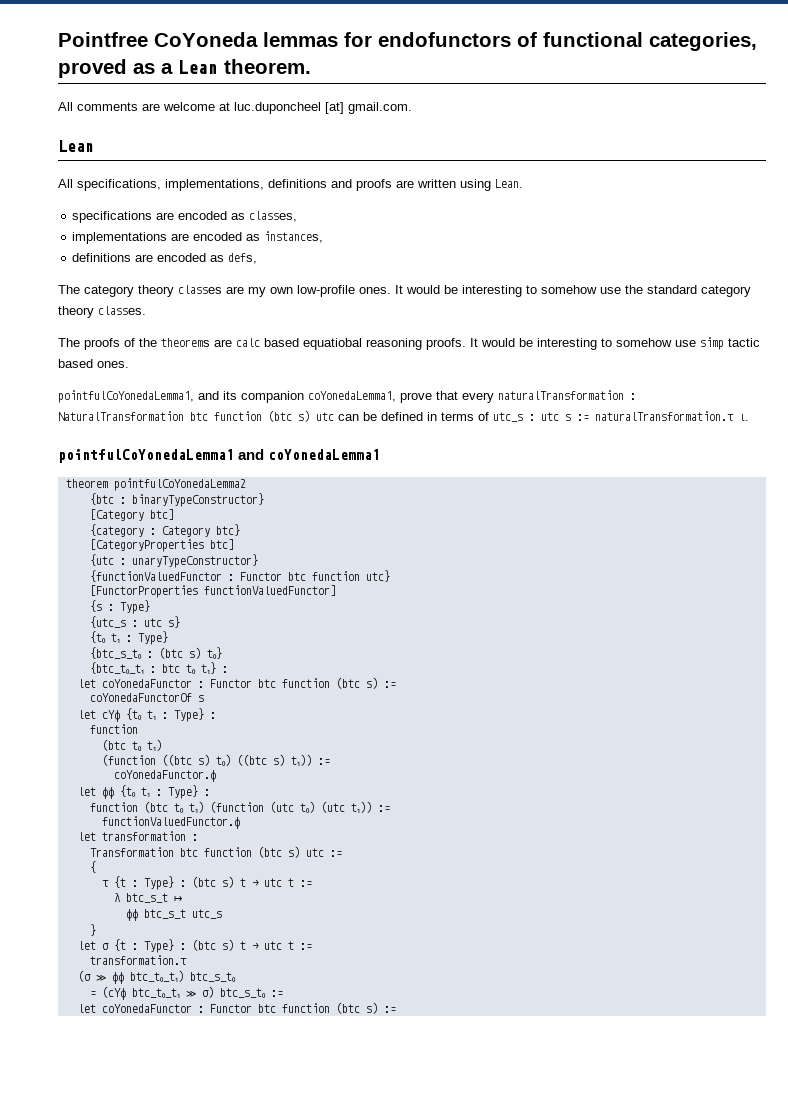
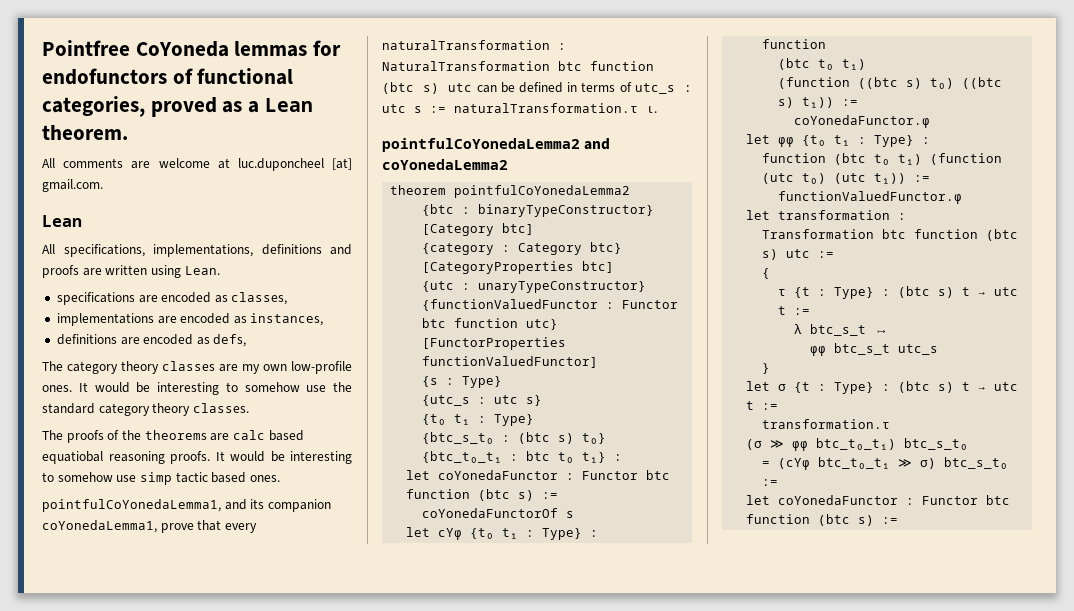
- pointfulCoYonedaLemma1 and coYonedaLemma1
+ pointfulCoYonedaLemma2 and coYonedaLemma2

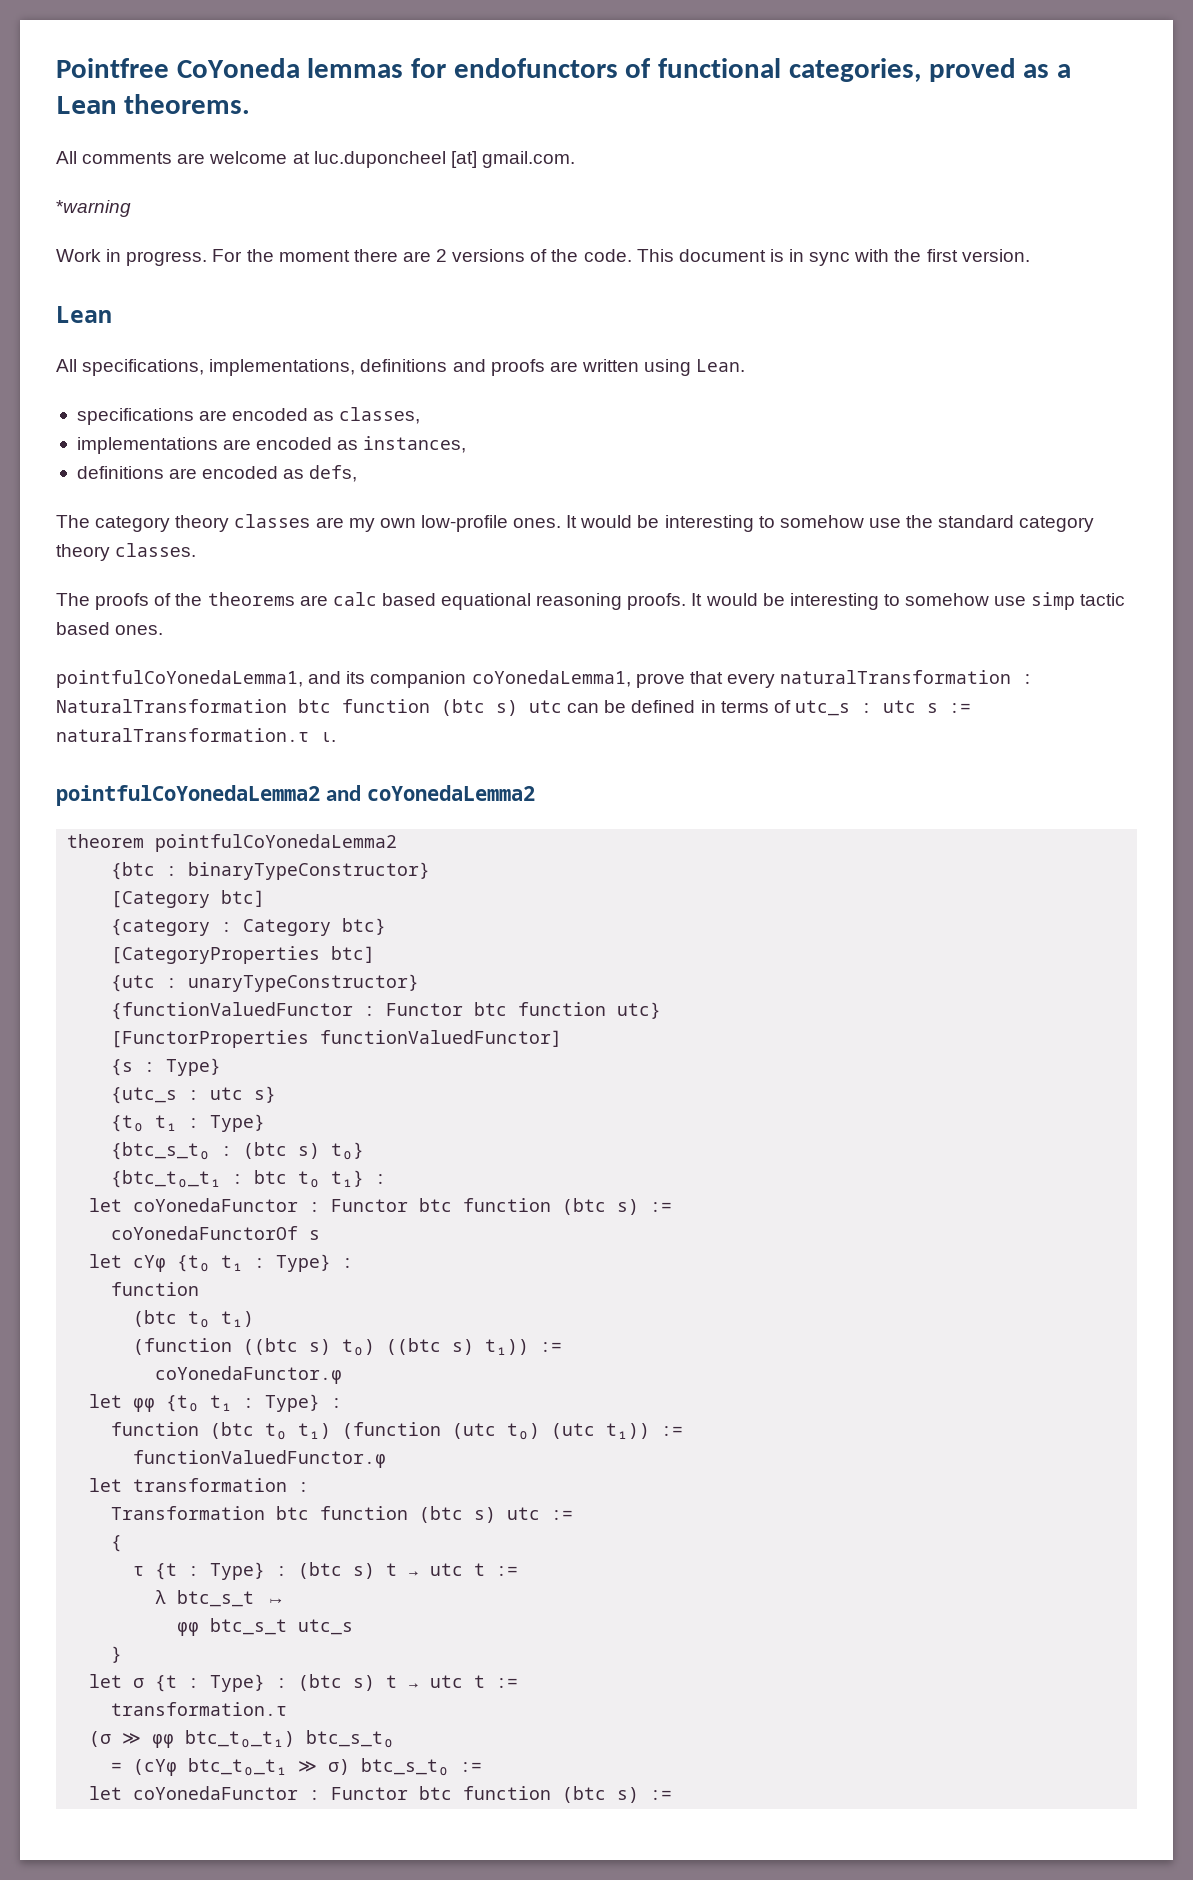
- Pointfree CoYoneda lemmas for endofunctors of functional categories, proved as a Lean theorem.
+ Pointfree CoYoneda lemmas for endofunctors of functional categories, proved as a Lean theorems.
+ *warning
+ Work in progress. For the moment there are 2 versions of the code. This document is in sync with the first version.
- The proofs of the theorems are calc based equatiobal reasoning proofs.
+ The proofs of the theorems are calc based equational reasoning proofs.

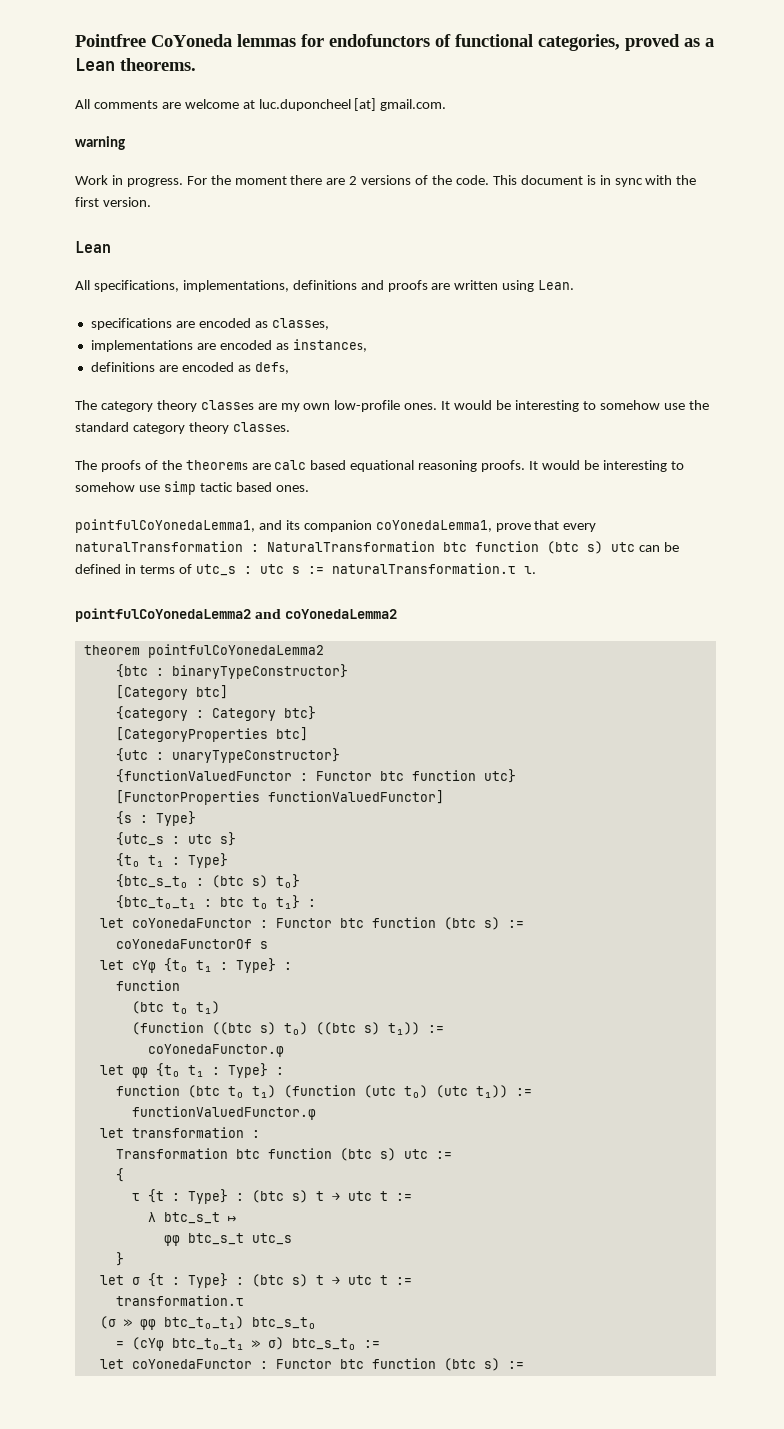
- *warning
+ warning

